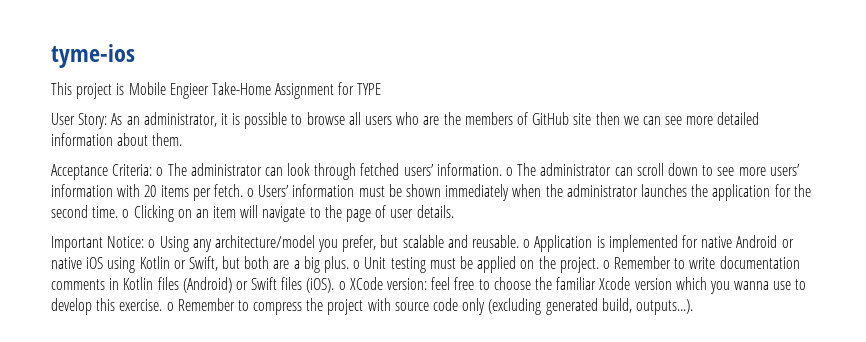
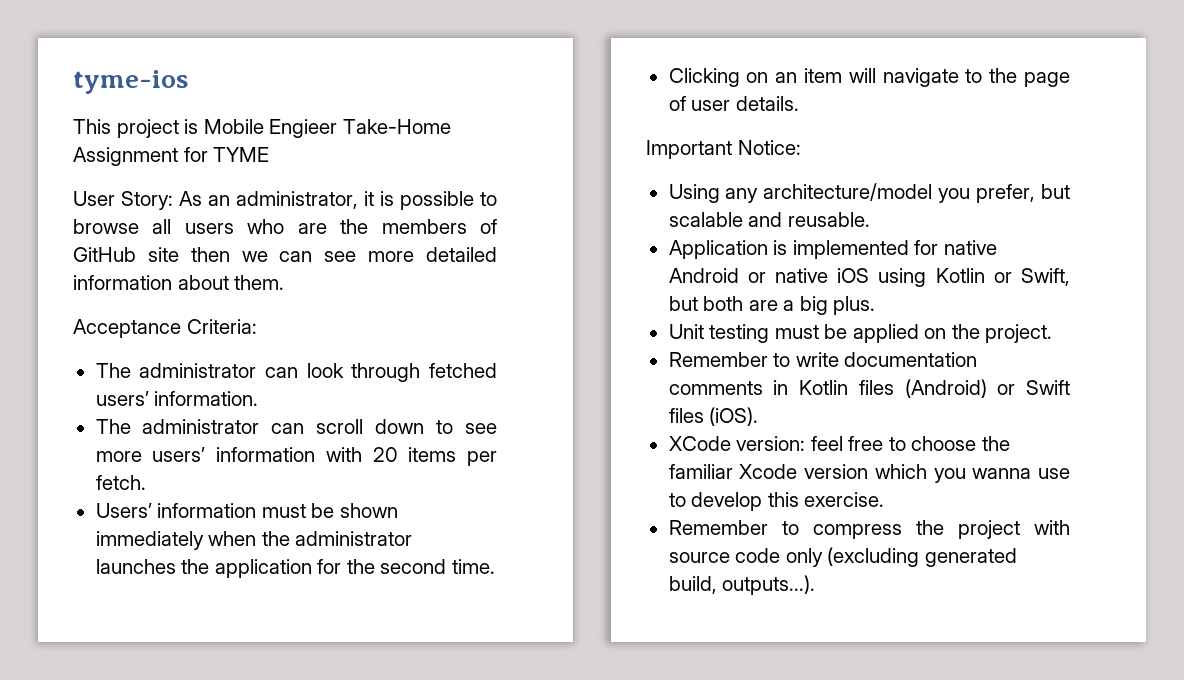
- This project is Mobile Engieer Take-Home Assignment for TYPE
+ This project is Mobile Engieer Take-Home Assignment for TYME
- Acceptance Criteria: o The administrator can look through fetched users’ information. o The administrator can scroll down to see more users’ information with 20 items per fetch. o Users’ information must be shown immediately when the administrator launches the application for the second time. o Clicking on an item will navigate to the page of user details.
+ Acceptance Criteria:
+ The administrator can look through fetched users’ information.
+ The administrator can scroll down to see more users’ information with 20 items per fetch.
+ Users’ information must be shown immediately when the administrator launches the application for the second time.
+ Clicking on an item will navigate to the page of user details.
- Important Notice: o Using any architecture/model you prefer, but scalable and reusable. o Application is implemented for native Android or native iOS using Kotlin or Swift, but both are a big plus. o Unit testing must be applied on the project. o Remember to write documentation comments in Kotlin files (Android) or Swift files (iOS). o XCode version:
+ Important Notice:
+ Using any architecture/model you prefer, but scalable and reusable.
+ Application is implemented for native Android or native iOS using Kotlin or Swift, but both are a big plus.
+ Unit testing must be applied on the project.
+ Remember to write documentation comments in Kotlin files (Android) or Swift files (iOS).
+ XCode version:
- feel free to choose the familiar Xcode version which you wanna use to develop this exercise. o Remember to compress the project with source code only (excluding generated build, outputs...).
+ feel free to choose the familiar Xcode version which you wanna use to develop this exercise.
+ Remember to compress the project with source code only (excluding generated build, outputs...).

